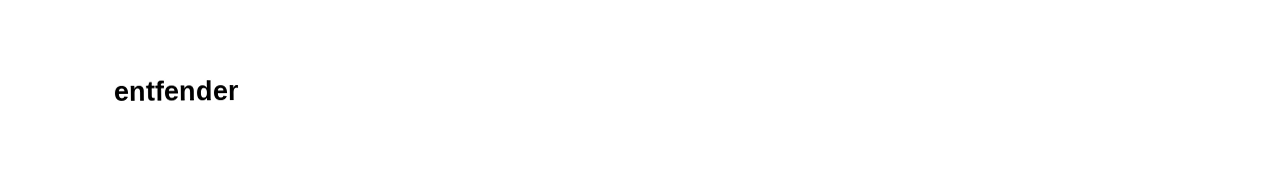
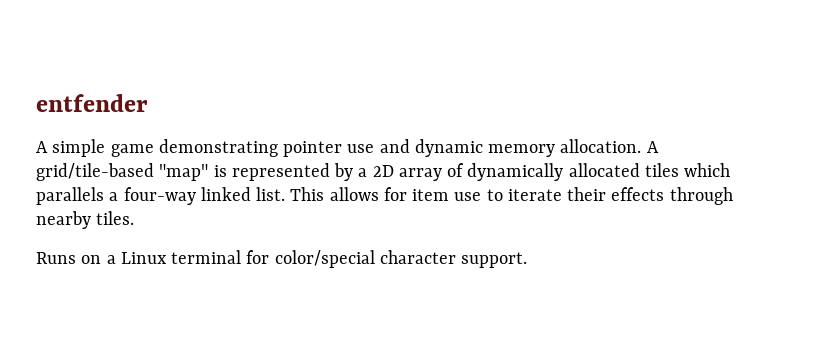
+ A simple game demonstrating pointer use and dynamic memory allocation. A grid/tile-based "map" is represented by a 2D array of dynamically allocated tiles which parallels a four-way linked list. This allows for item use to iterate their effects through nearby tiles.
+ Runs on a Linux terminal for color/special character support.

